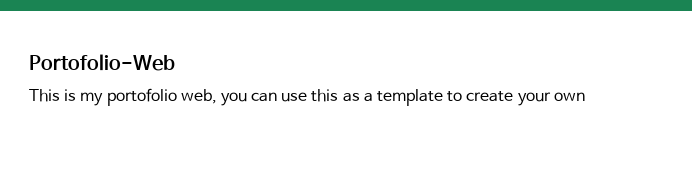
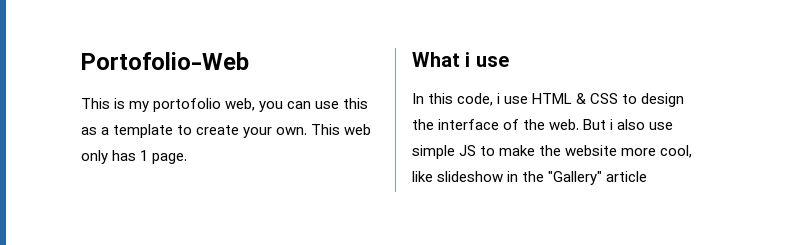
- This is my portofolio web, you can use this as a template to create your own
+ This is my portofolio web, you can use this as a template to create your own. This web only has 1 page.
+ What i use
+ In this code, i use HTML & CSS to design the interface of the web. But i also use simple JS to make the website more cool, like slideshow in the "Gallery" article

